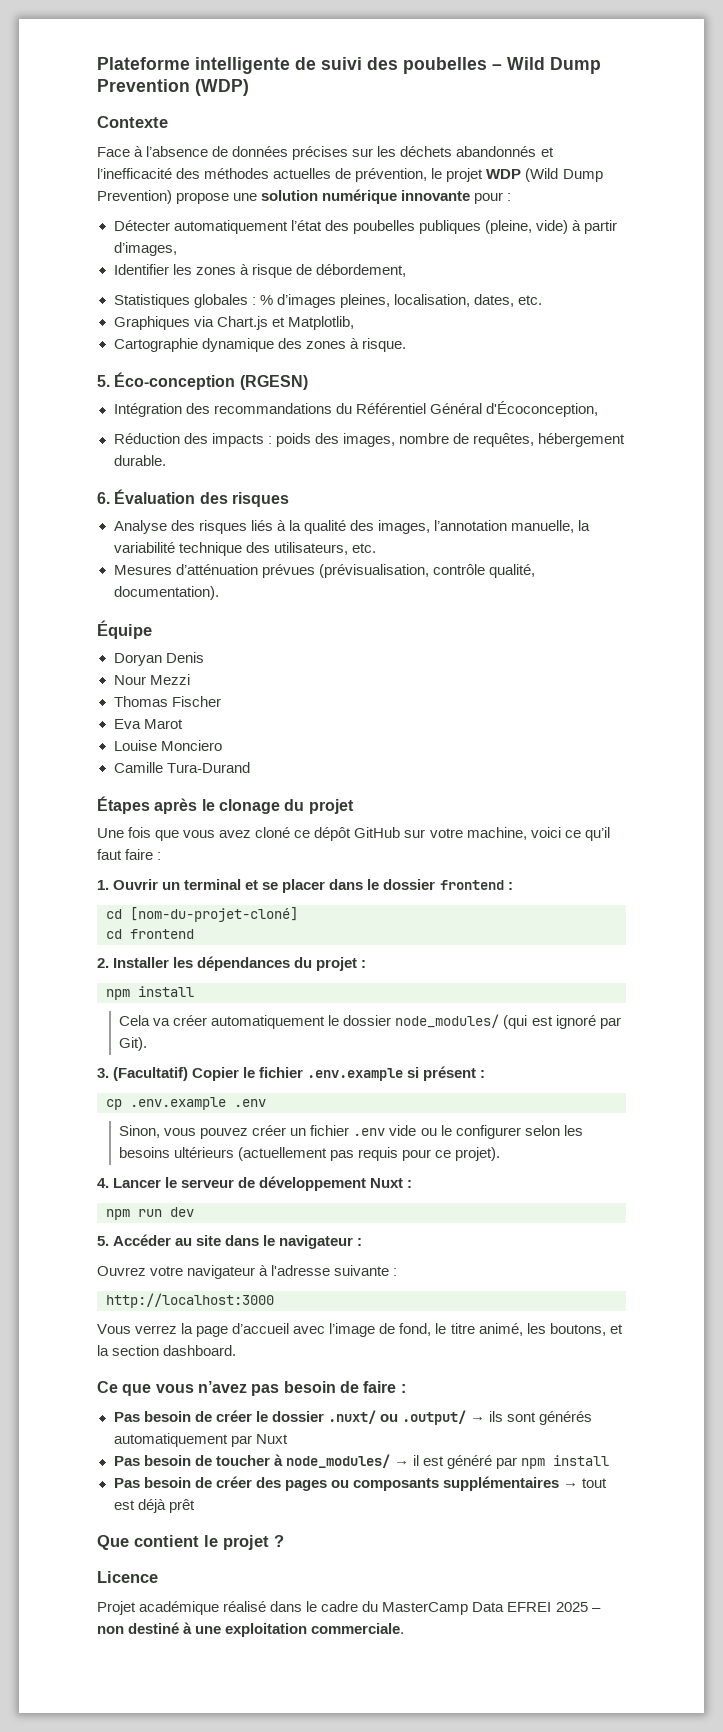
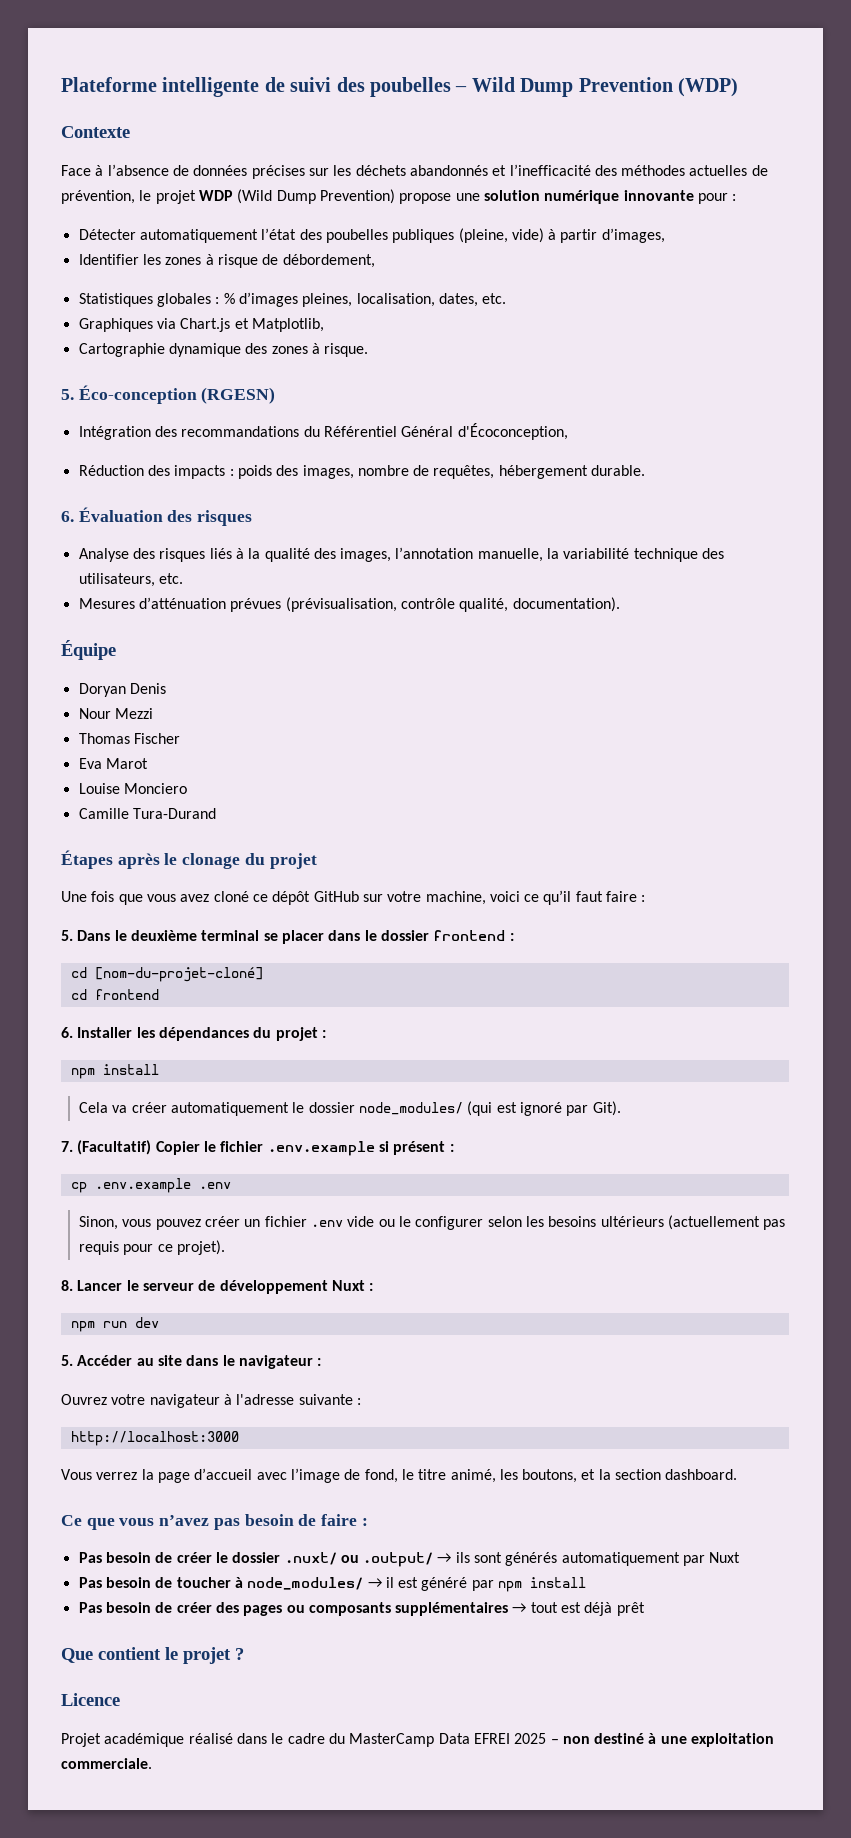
- 1. Ouvrir un terminal et se placer dans le dossier frontend :
+ 5. Dans le deuxième terminal se placer dans le dossier frontend :
- 2. Installer les dépendances du projet :
+ 6. Installer les dépendances du projet :
- 3. (Facultatif) Copier le fichier .env.example si présent :
+ 7. (Facultatif) Copier le fichier .env.example si présent :
- 4. Lancer le serveur de développement Nuxt :
+ 8. Lancer le serveur de développement Nuxt :

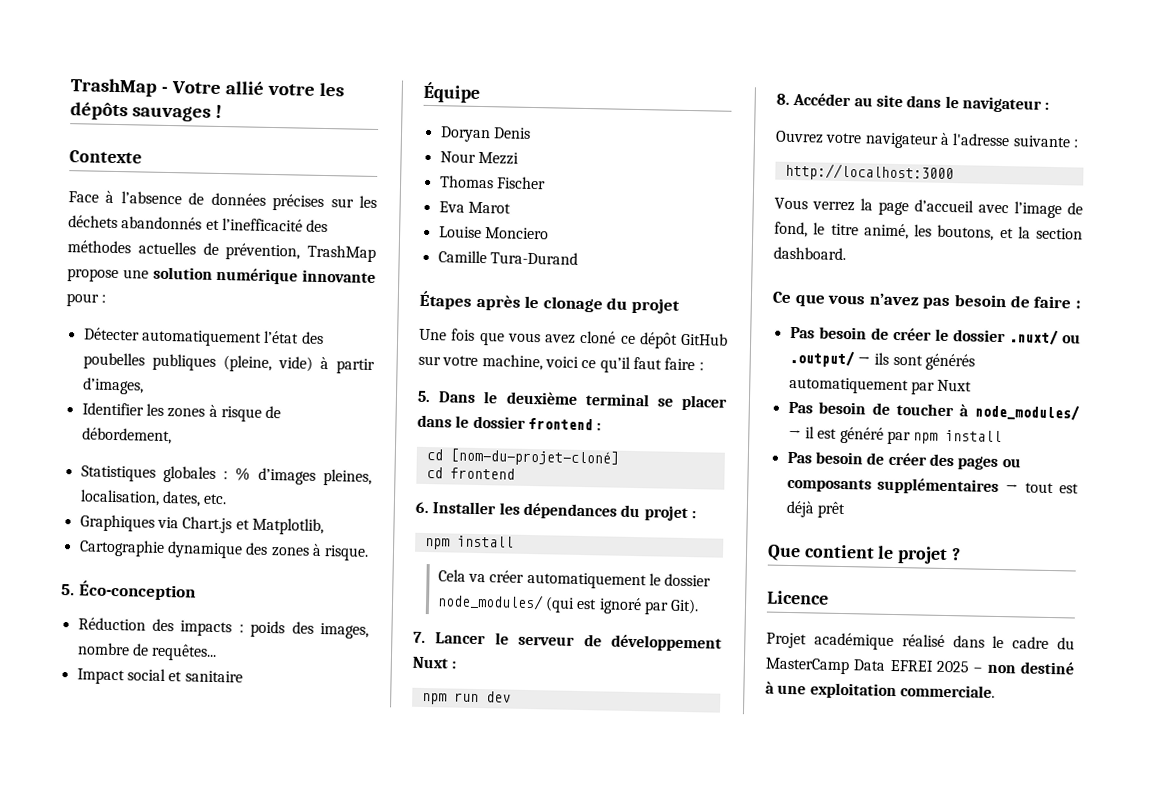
- Plateforme intelligente de suivi des poubelles – Wild Dump Prevention (WDP)
+ TrashMap - Votre allié votre les dépôts sauvages !
- Face à l’absence de données précises sur les déchets abandonnés et l’inefficacité des méthodes actuelles de prévention, le projet WDP (Wild Dump Prevention) propose une solution numérique innovante pour :
+ Face à l’absence de données précises sur les déchets abandonnés et l’inefficacité des méthodes actuelles de prévention, TrashMap propose une solution numérique innovante pour :
- 5. Éco-conception (RGESN)
- Intégration des recommandations du Référentiel Général d'Écoconception,
+ 5. Éco-conception
- Réduction des impacts : poids des images, nombre de requêtes, hébergement durable.
- 6. Évaluation des risques
- Analyse des risques liés à la qualité des images, l’annotation manuelle, la variabilité technique des utilisateurs, etc.
- Mesures d’atténuation prévues (prévisualisation, contrôle qualité, documentation).
+ Réduction des impacts : poids des images, nombre de requêtes...
+ Impact social et sanitaire
- 7. (Facultatif) Copier le fichier .env.example si présent :
- cp .env.example .env
- Sinon, vous pouvez créer un fichier .env vide ou le configurer selon les besoins ultérieurs (actuellement pas requis pour ce projet).
- 8. Lancer le serveur de développement Nuxt :
+ 7. Lancer le serveur de développement Nuxt :
- 5. Accéder au site dans le navigateur :
+ 8. Accéder au site dans le navigateur :

